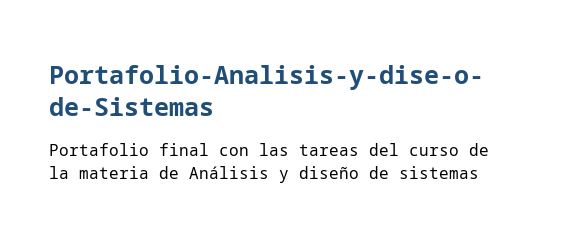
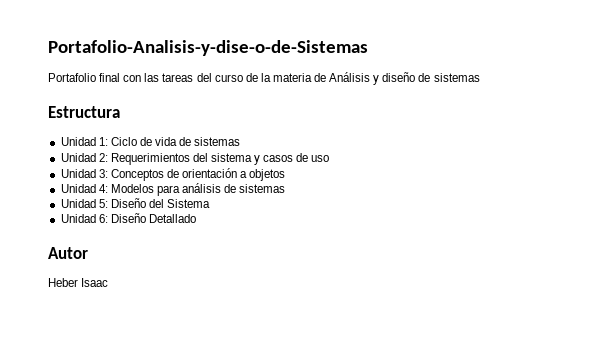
+ Estructura
+ Unidad 1: Ciclo de vida de sistemas
+ Unidad 2: Requerimientos del sistema y casos de uso
+ Unidad 3: Conceptos de orientación a objetos
+ Unidad 4: Modelos para análisis de sistemas
+ Unidad 5: Diseño del Sistema
+ Unidad 6: Diseño Detallado
+ Autor
+ Heber Isaac

